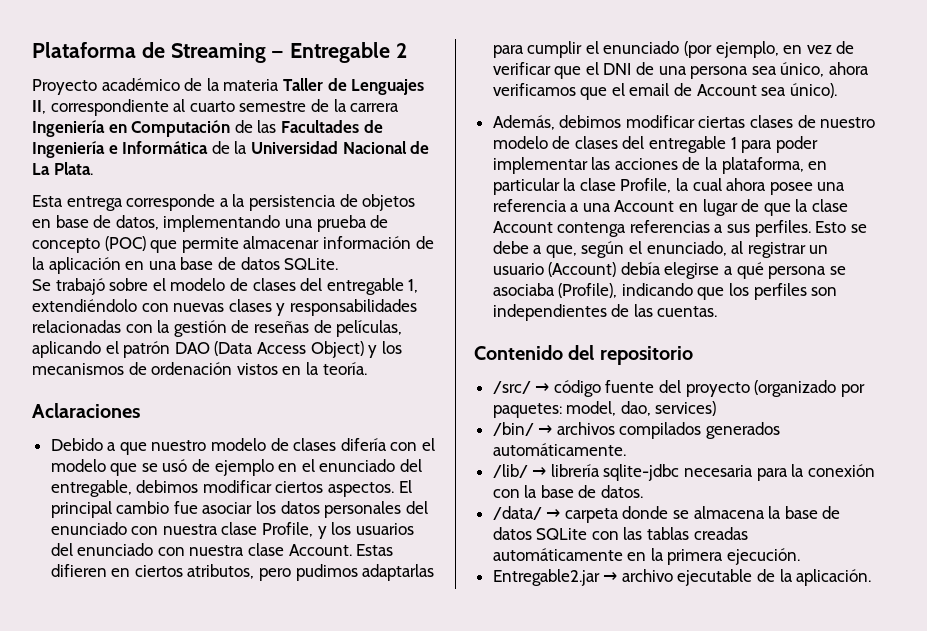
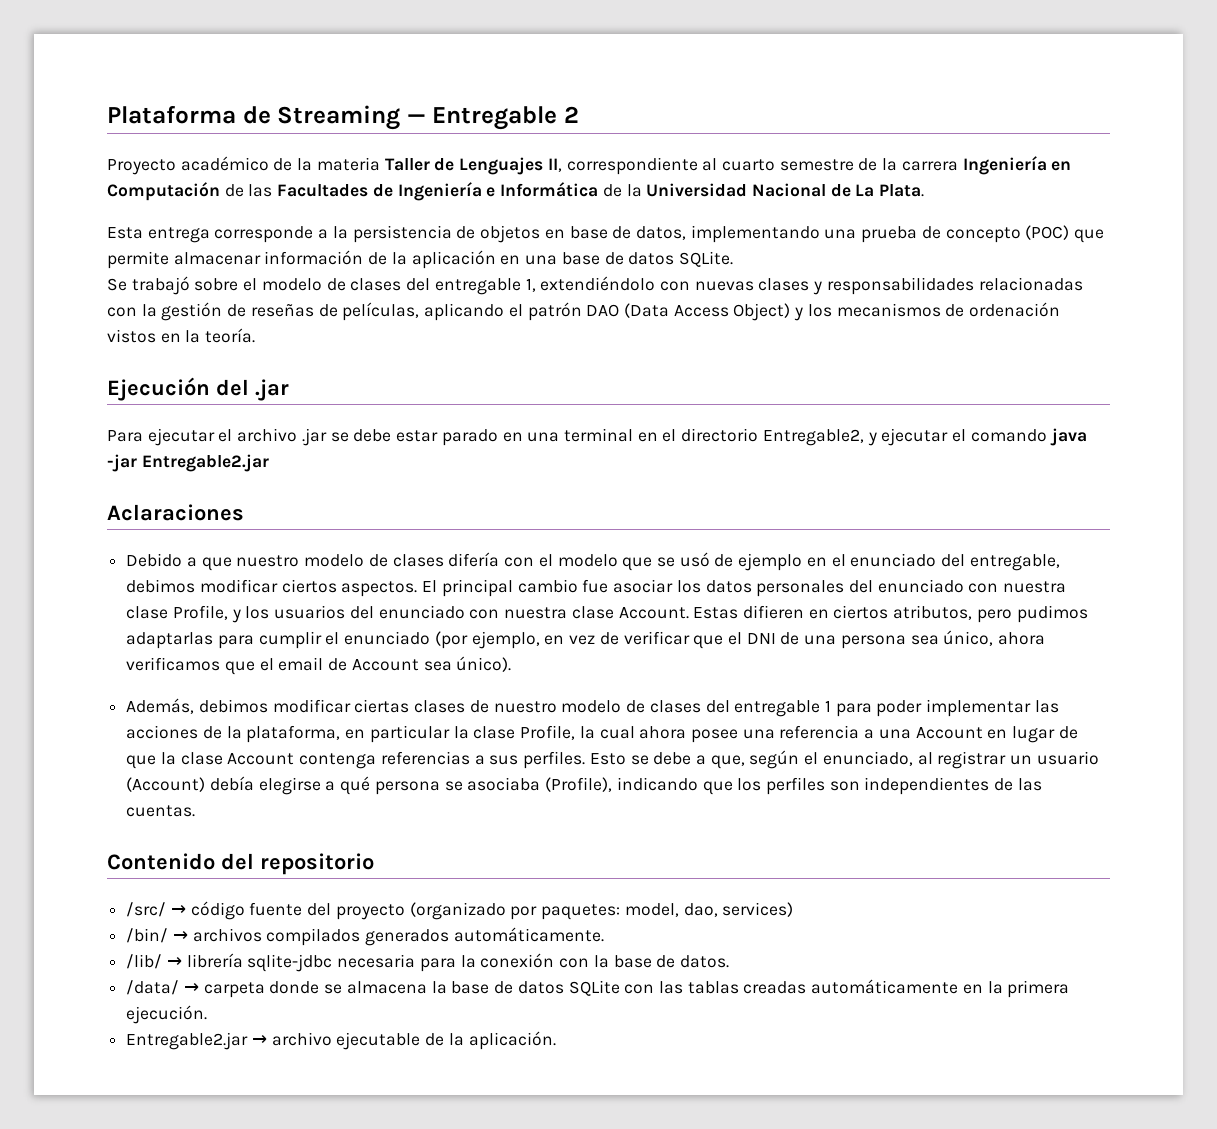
+ Ejecución del .jar
+ Para ejecutar el archivo .jar se debe estar parado en una terminal en el directorio Entregable2, y ejecutar el comando java -jar Entregable2.jar

